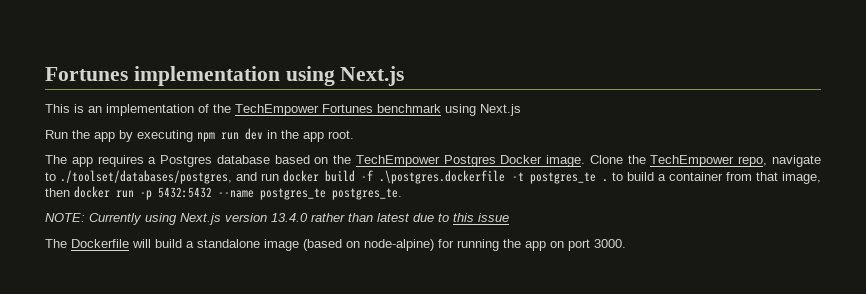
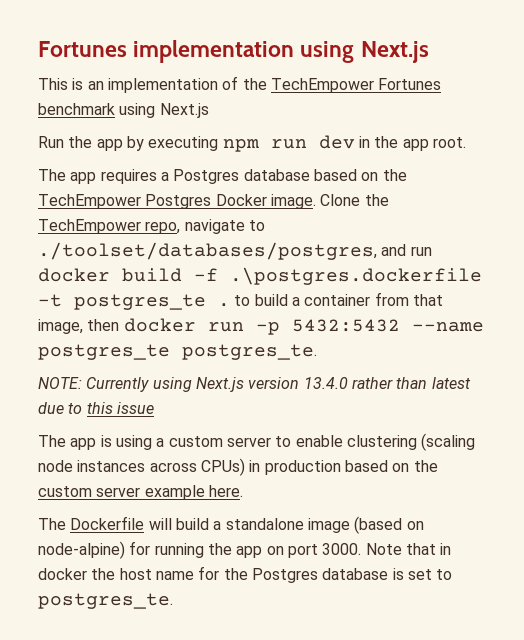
+ The app is using a custom server to enable clustering (scaling node instances across CPUs) in production based on the custom server example here.
+ Note that in docker the host name for the Postgres database is set to postgres_te.

